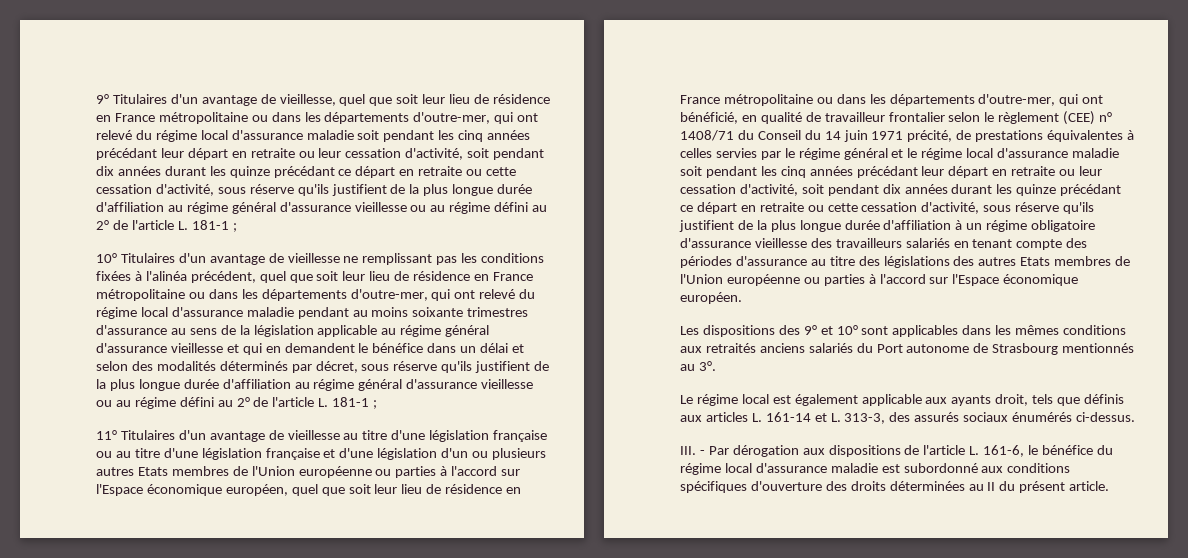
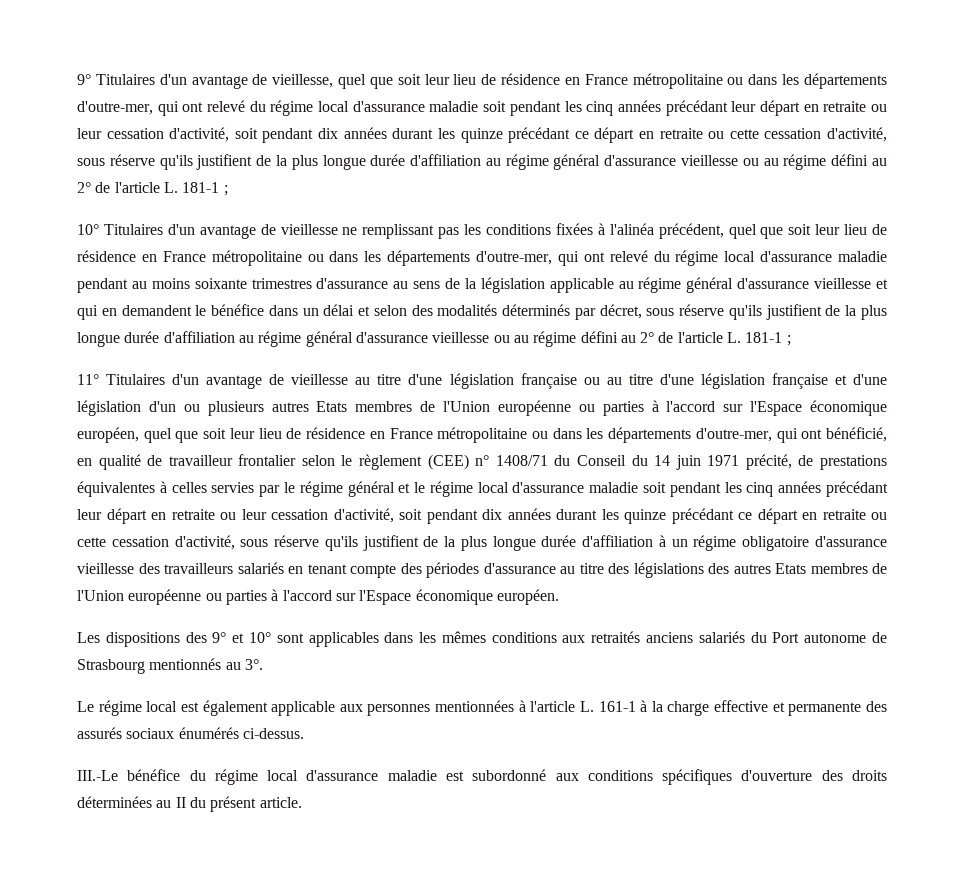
- Le régime local est également applicable aux ayants droit, tels que définis aux articles L. 161-14 et L. 313-3, des assurés sociaux énumérés ci-dessus.
+ Le régime local est également applicable aux personnes mentionnées à l'article L. 161-1 à la charge effective et permanente des assurés sociaux énumérés ci-dessus.
- III. - Par dérogation aux dispositions de l'article L. 161-6, le bénéfice du régime local d'assurance maladie est subordonné aux conditions spécifiques d'ouverture des droits déterminées au II du présent article.
+ III.-Le bénéfice du régime local d'assurance maladie est subordonné aux conditions spécifiques d'ouverture des droits déterminées au II du présent article.

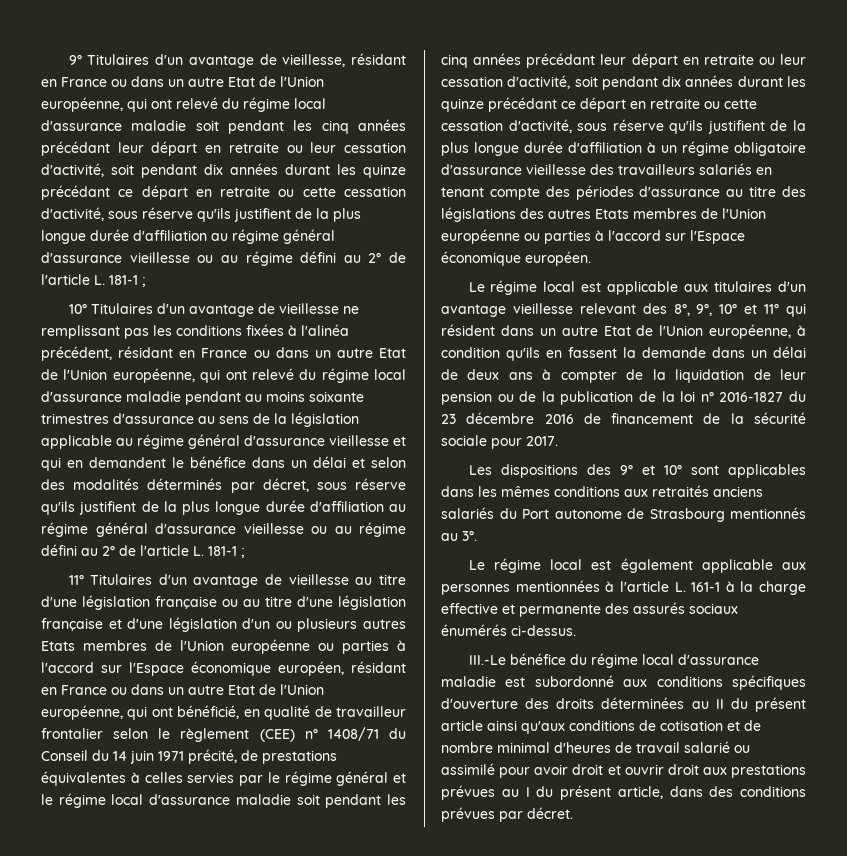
- 9° Titulaires d'un avantage de vieillesse, quel que soit leur lieu de résidence en France métropolitaine ou dans les départements d'outre-mer, qui ont relevé du régime local d'assurance maladie soit pendant les cinq années précédant leur départ en retraite ou leur cessation d'activité, soit pendant dix années durant les quinze précédant ce départ en retraite ou cette cessation d'activité, sous réserve qu'ils justifient de la plus longue durée d'affiliation au régime général d'assurance vieillesse ou au régime défini au 2° de l'article L. 181-1 ;
+ 9° Titulaires d'un avantage de vieillesse, résidant en France ou dans un autre Etat de l'Union européenne, qui ont relevé du régime local d'assurance maladie soit pendant les cinq années précédant leur départ en retraite ou leur cessation d'activité, soit pendant dix années durant les quinze précédant ce départ en retraite ou cette cessation d'activité, sous réserve qu'ils justifient de la plus longue durée d'affiliation au régime général d'assurance vieillesse ou au régime défini au 2° de l'article L. 181-1 ;
- 10° Titulaires d'un avantage de vieillesse ne remplissant pas les conditions fixées à l'alinéa précédent, quel que soit leur lieu de résidence en France métropolitaine ou dans les départements d'outre-mer, qui ont relevé du régime local d'assurance maladie pendant au moins soixante trimestres d'assurance au sens de la législation applicable au régime général d'assurance vieillesse et qui en demandent le bénéfice dans un délai et selon des modalités déterminés par décret, sous réserve qu'ils justifient de la plus longue durée d'affiliation au régime général d'assurance vieillesse ou au régime défini au 2° de l'article L. 181-1 ;
+ 10° Titulaires d'un avantage de vieillesse ne remplissant pas les conditions fixées à l'alinéa précédent, résidant en France ou dans un autre Etat de l'Union européenne, qui ont relevé du régime local d'assurance maladie pendant au moins soixante trimestres d'assurance au sens de la législation applicable au régime général d'assurance vieillesse et qui en demandent le bénéfice dans un délai et selon des modalités déterminés par décret, sous réserve qu'ils justifient de la plus longue durée d'affiliation au régime général d'assurance vieillesse ou au régime défini au 2° de l'article L. 181-1 ;
- 11° Titulaires d'un avantage de vieillesse au titre d'une législation française ou au titre d'une législation française et d'une législation d'un ou plusieurs autres Etats membres de l'Union européenne ou parties à l'accord sur l'Espace économique européen, quel que soit leur lieu de résidence en France métropolitaine ou dans les départements d'outre-mer, qui ont bénéficié, en qualité de travailleur frontalier selon le règlement (CEE) n° 1408/71 du Conseil du 14 juin 1971 précité, de prestations équivalentes à celles servies par le régime général et le régime local d'assurance maladie soit pendant les cinq années précédant leur départ en retraite ou leur cessation d'activité, soit pendant dix années durant les quinze précédant ce départ en retraite ou cette cessation d'activité, sous réserve qu'ils justifient de la plus longue durée d'affiliation à un régime obligatoire d'assurance vieillesse des travailleurs salariés en tenant compte des périodes d'assurance au titre des législations des autres Etats membres de l'Union européenne ou parties à l'accord sur l'Espace économique européen.
+ 11° Titulaires d'un avantage de vieillesse au titre d'une législation française ou au titre d'une législation française et d'une législation d'un ou plusieurs autres Etats membres de l'Union européenne ou parties à l'accord sur l'Espace économique européen, résidant en France ou dans un autre Etat de l'Union européenne, qui ont bénéficié, en qualité de travailleur frontalier selon le règlement (CEE) n° 1408/71 du Conseil du 14 juin 1971 précité, de prestations équivalentes à celles servies par le régime général et le régime local d'assurance maladie soit pendant les cinq années précédant leur départ en retraite ou leur cessation d'activité, soit pendant dix années durant les quinze précédant ce départ en retraite ou cette cessation d'activité, sous réserve qu'ils justifient de la plus longue durée d'affiliation à un régime obligatoire d'assurance vieillesse des travailleurs salariés en tenant compte des périodes d'assurance au titre des législations des autres Etats membres de l'Union européenne ou parties à l'accord sur l'Espace économique européen.
+ Le régime local est applicable aux titulaires d'un avantage vieillesse relevant des 8°, 9°, 10° et 11° qui résident dans un autre Etat de l'Union européenne, à condition qu'ils en fassent la demande dans un délai de deux ans à compter de la liquidation de leur pension ou de la publication de la loi n° 2016-1827 du 23 décembre 2016 de financement de la sécurité sociale pour 2017.
- III.-Le bénéfice du régime local d'assurance maladie est subordonné aux conditions spécifiques d'ouverture des droits déterminées au II du présent article.
+ III.-Le bénéfice du régime local d'assurance maladie est subordonné aux conditions spécifiques d'ouverture des droits déterminées au II du présent article ainsi qu'aux conditions de cotisation et de nombre minimal d'heures de travail salarié ou assimilé pour avoir droit et ouvrir droit aux prestations prévues au I du présent article, dans des conditions prévues par décret.

